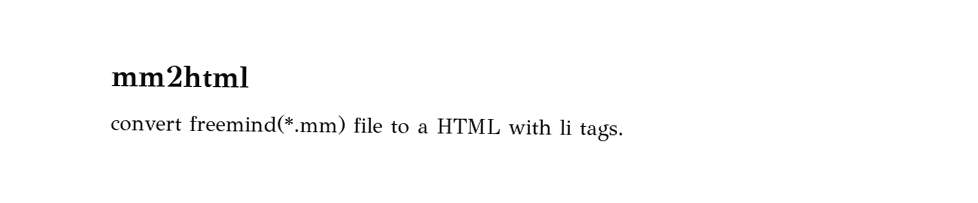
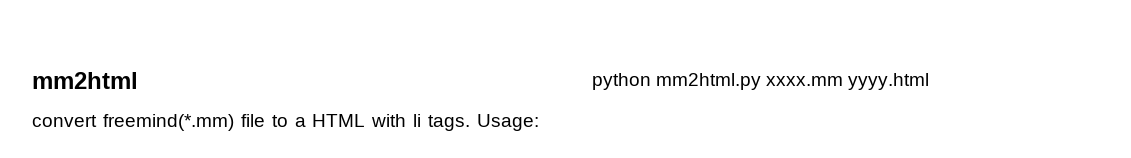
+ Usage: python mm2html.py xxxx.mm yyyy.html

